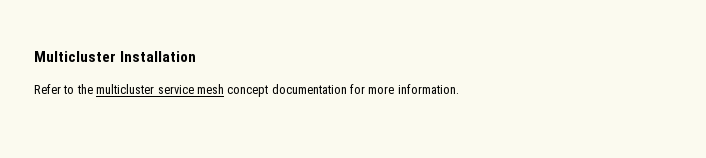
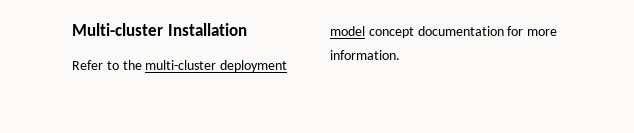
- Multicluster Installation
+ Multi-cluster Installation
- Refer to the multicluster service mesh concept documentation for more information.
+ Refer to the multi-cluster deployment model concept documentation for more information.

